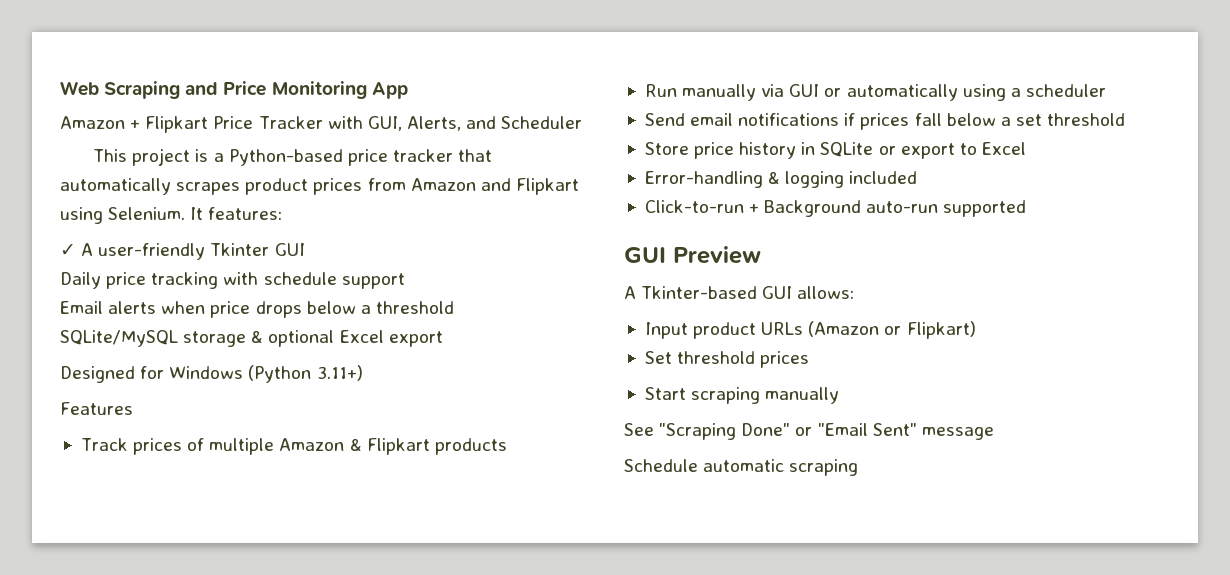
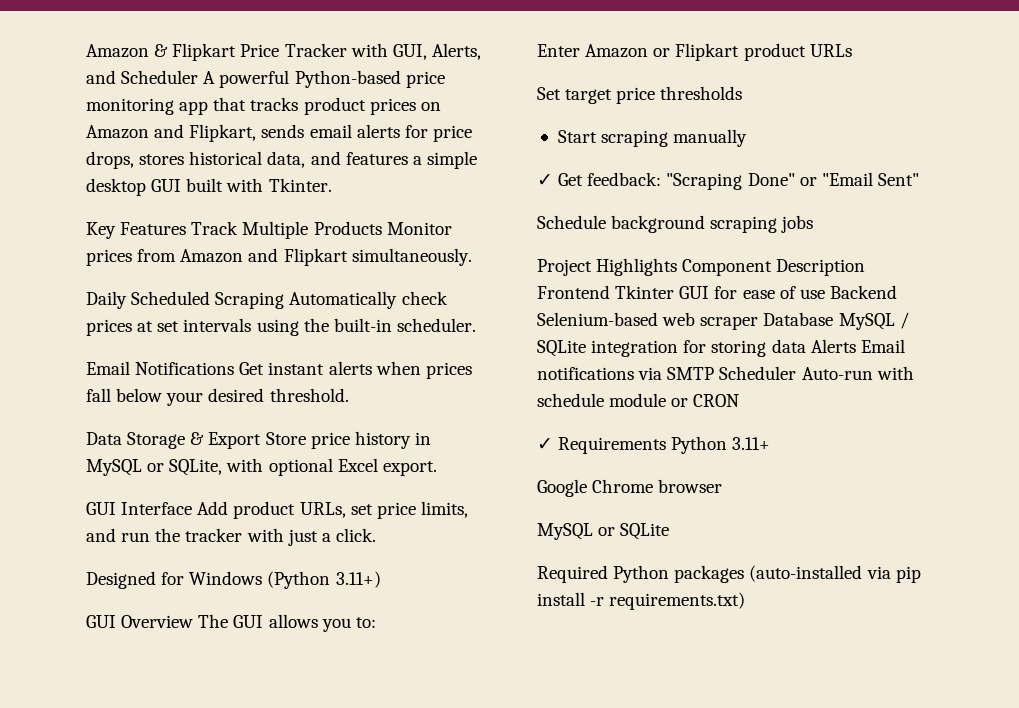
- Web Scraping and Price Monitoring App
- Amazon + Flipkart Price Tracker with GUI, Alerts, and Scheduler
- This project is a Python-based price tracker that automatically scrapes product prices from Amazon and Flipkart using Selenium. It features:
- ✓ A user-friendly Tkinter GUI
- Daily price tracking with schedule support
- Email alerts when price drops below a threshold
- SQLite/MySQL storage & optional Excel export
+ Amazon & Flipkart Price Tracker with GUI, Alerts, and Scheduler A powerful Python-based price monitoring app that tracks product prices on Amazon and Flipkart, sends email alerts for price drops, stores historical data, and features a simple desktop GUI built with Tkinter.
+ Key Features Track Multiple Products Monitor prices from Amazon and Flipkart simultaneously.
+ Daily Scheduled Scraping Automatically check prices at set intervals using the built-in scheduler.
+ Email Notifications Get instant alerts when prices fall below your desired threshold.
+ Data Storage & Export Store price history in MySQL or SQLite, with optional Excel export.
+ GUI Interface Add product URLs, set price limits, and run the tracker with just a click.
- Features
- Track prices of multiple Amazon & Flipkart products
- Run manually via GUI or automatically using a scheduler
- Send email notifications if prices fall below a set threshold
- Store price history in SQLite or export to Excel
- Error-handling & logging included
- Click-to-run + Background auto-run supported
- GUI Preview
- A Tkinter-based GUI allows:
- Input product URLs (Amazon or Flipkart)
- Set threshold prices
+ GUI Overview The GUI allows you to:
+ Enter Amazon or Flipkart product URLs
+ Set target price thresholds
- See "Scraping Done" or "Email Sent" message
+ ✓ Get feedback: "Scraping Done" or "Email Sent"
- Schedule automatic scraping
+ Schedule background scraping jobs
+ Project Highlights Component Description Frontend Tkinter GUI for ease of use Backend Selenium-based web scraper Database MySQL / SQLite integration for storing data Alerts Email notifications via SMTP Scheduler Auto-run with schedule module or CRON
+ ✓ Requirements Python 3.11+
+ Google Chrome browser
+ MySQL or SQLite
+ Required Python packages (auto-installed via pip install -r requirements.txt)

